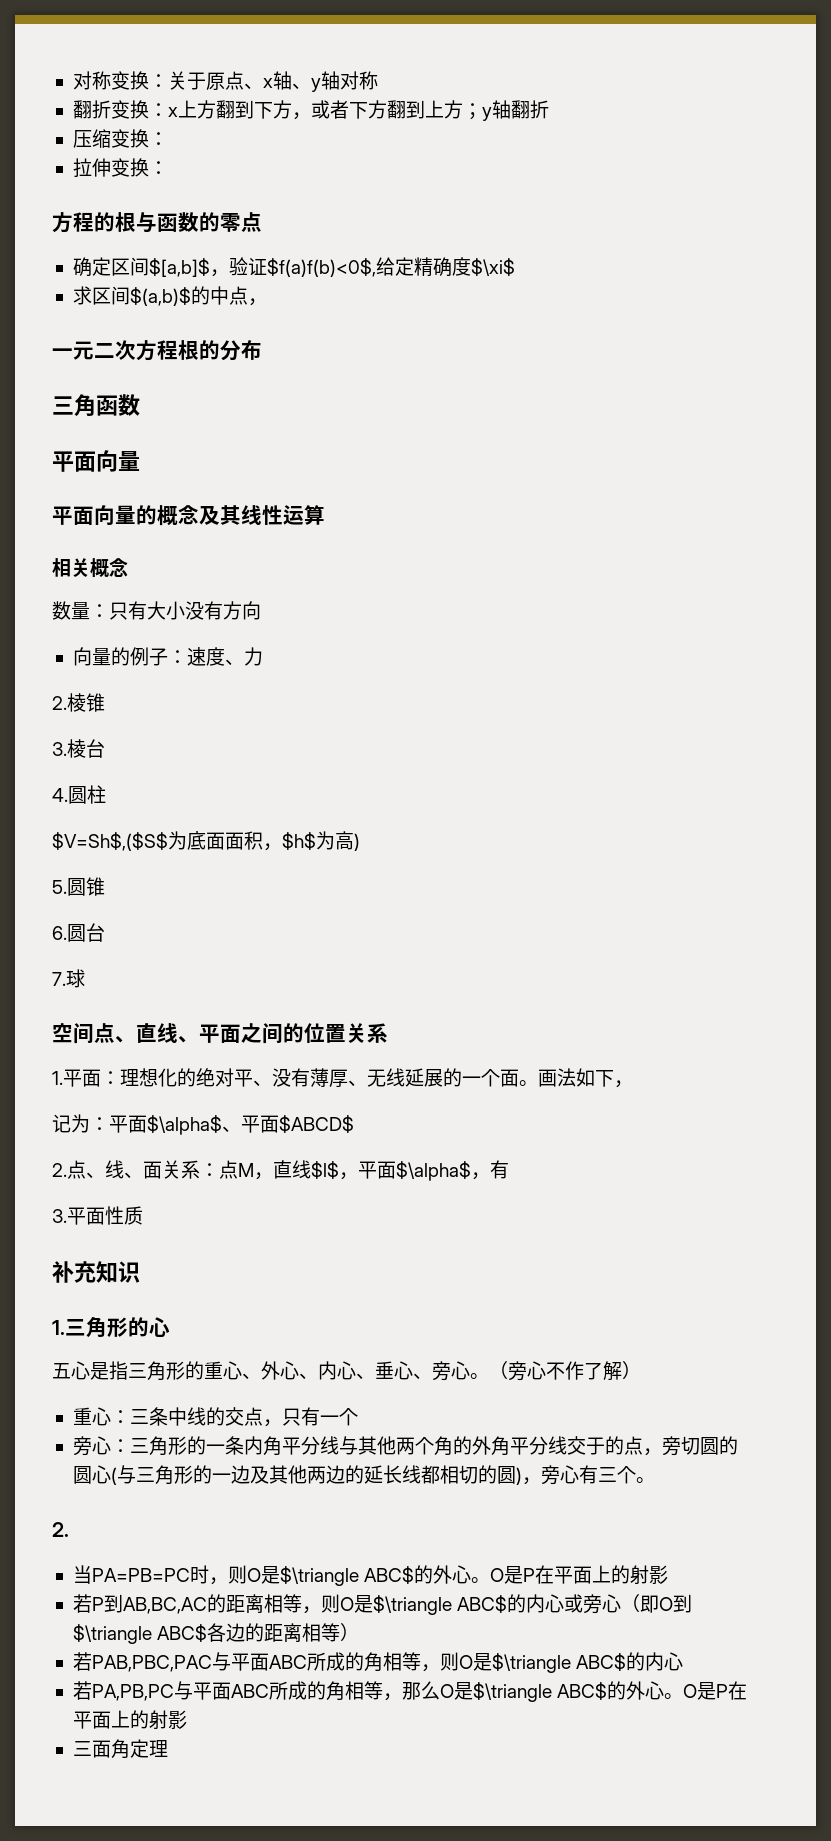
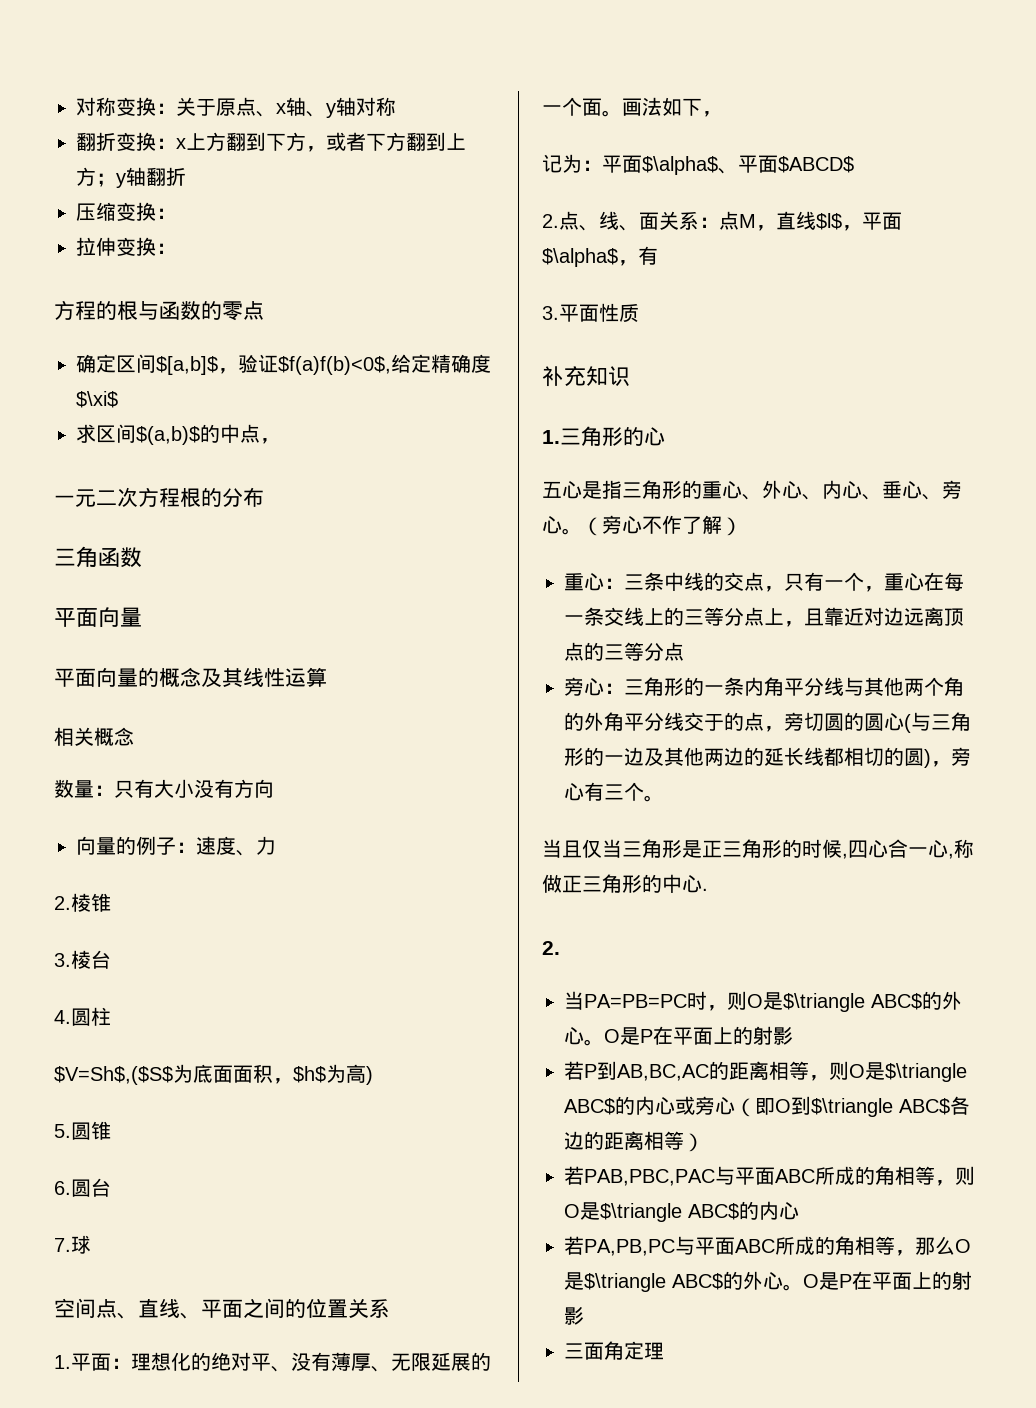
- 1.平面：理想化的绝对平、没有薄厚、无线延展的一个面。
+ 1.平面：理想化的绝对平、没有薄厚、无限延展的一个面。
- 重心：三条中线的交点，只有一个
+ 重心：三条中线的交点，只有一个，重心在每一条交线上的三等分点上，且靠近对边远离顶点的三等分点
+ 当且仅当三角形是正三角形的时候,四心合一心,称做正三角形的中心.

